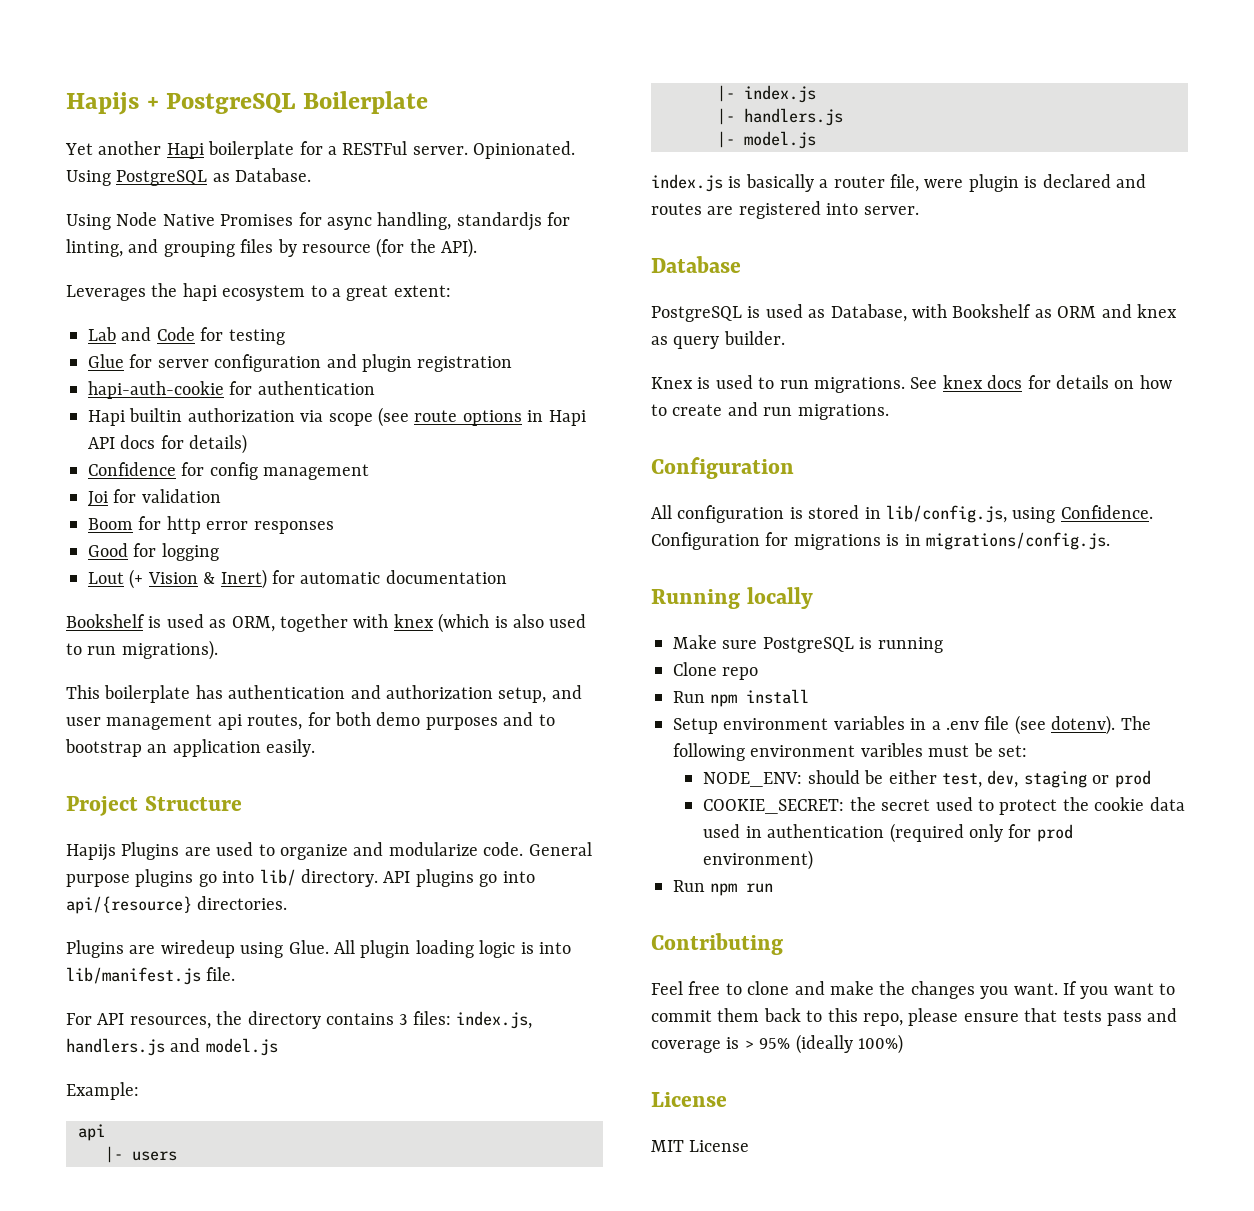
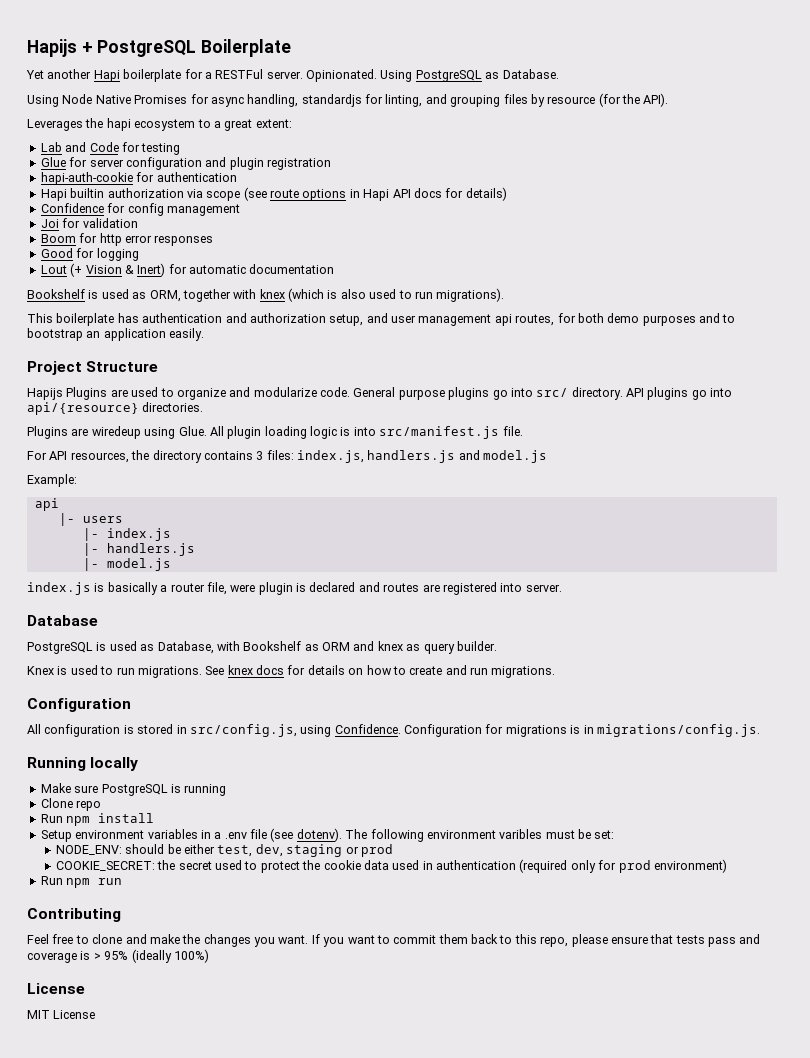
- General purpose plugins go into lib/ directory.
+ General purpose plugins go into src/ directory.
- All plugin loading logic is into lib/manifest.js file.
+ All plugin loading logic is into src/manifest.js file.
- All configuration is stored in lib/config.js, using Confidence.
+ All configuration is stored in src/config.js, using Confidence.

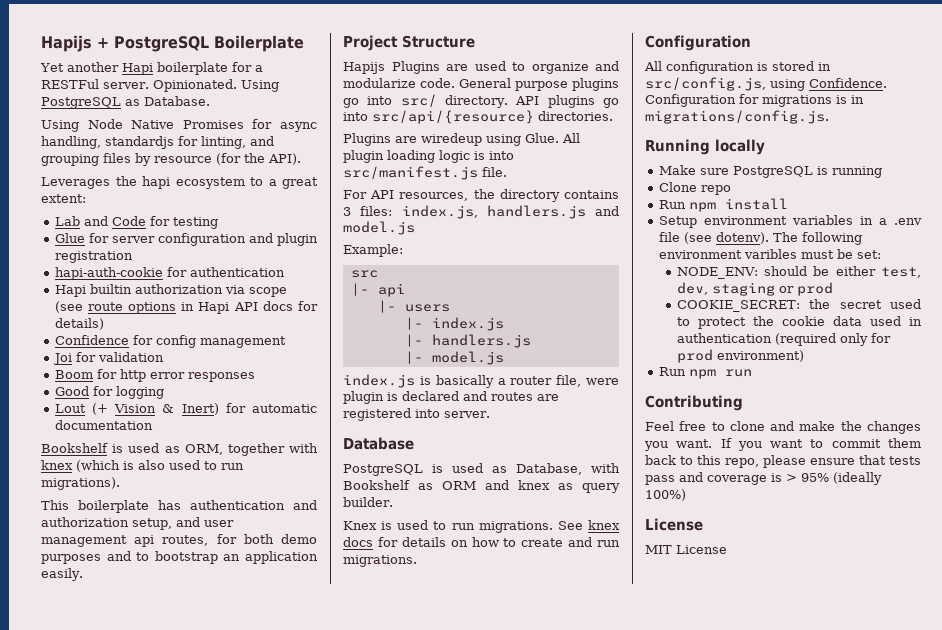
- API plugins go into api/{resource} directories.
+ API plugins go into src/api/{resource} directories.
  Example:
- api
+ src
+ |- api

